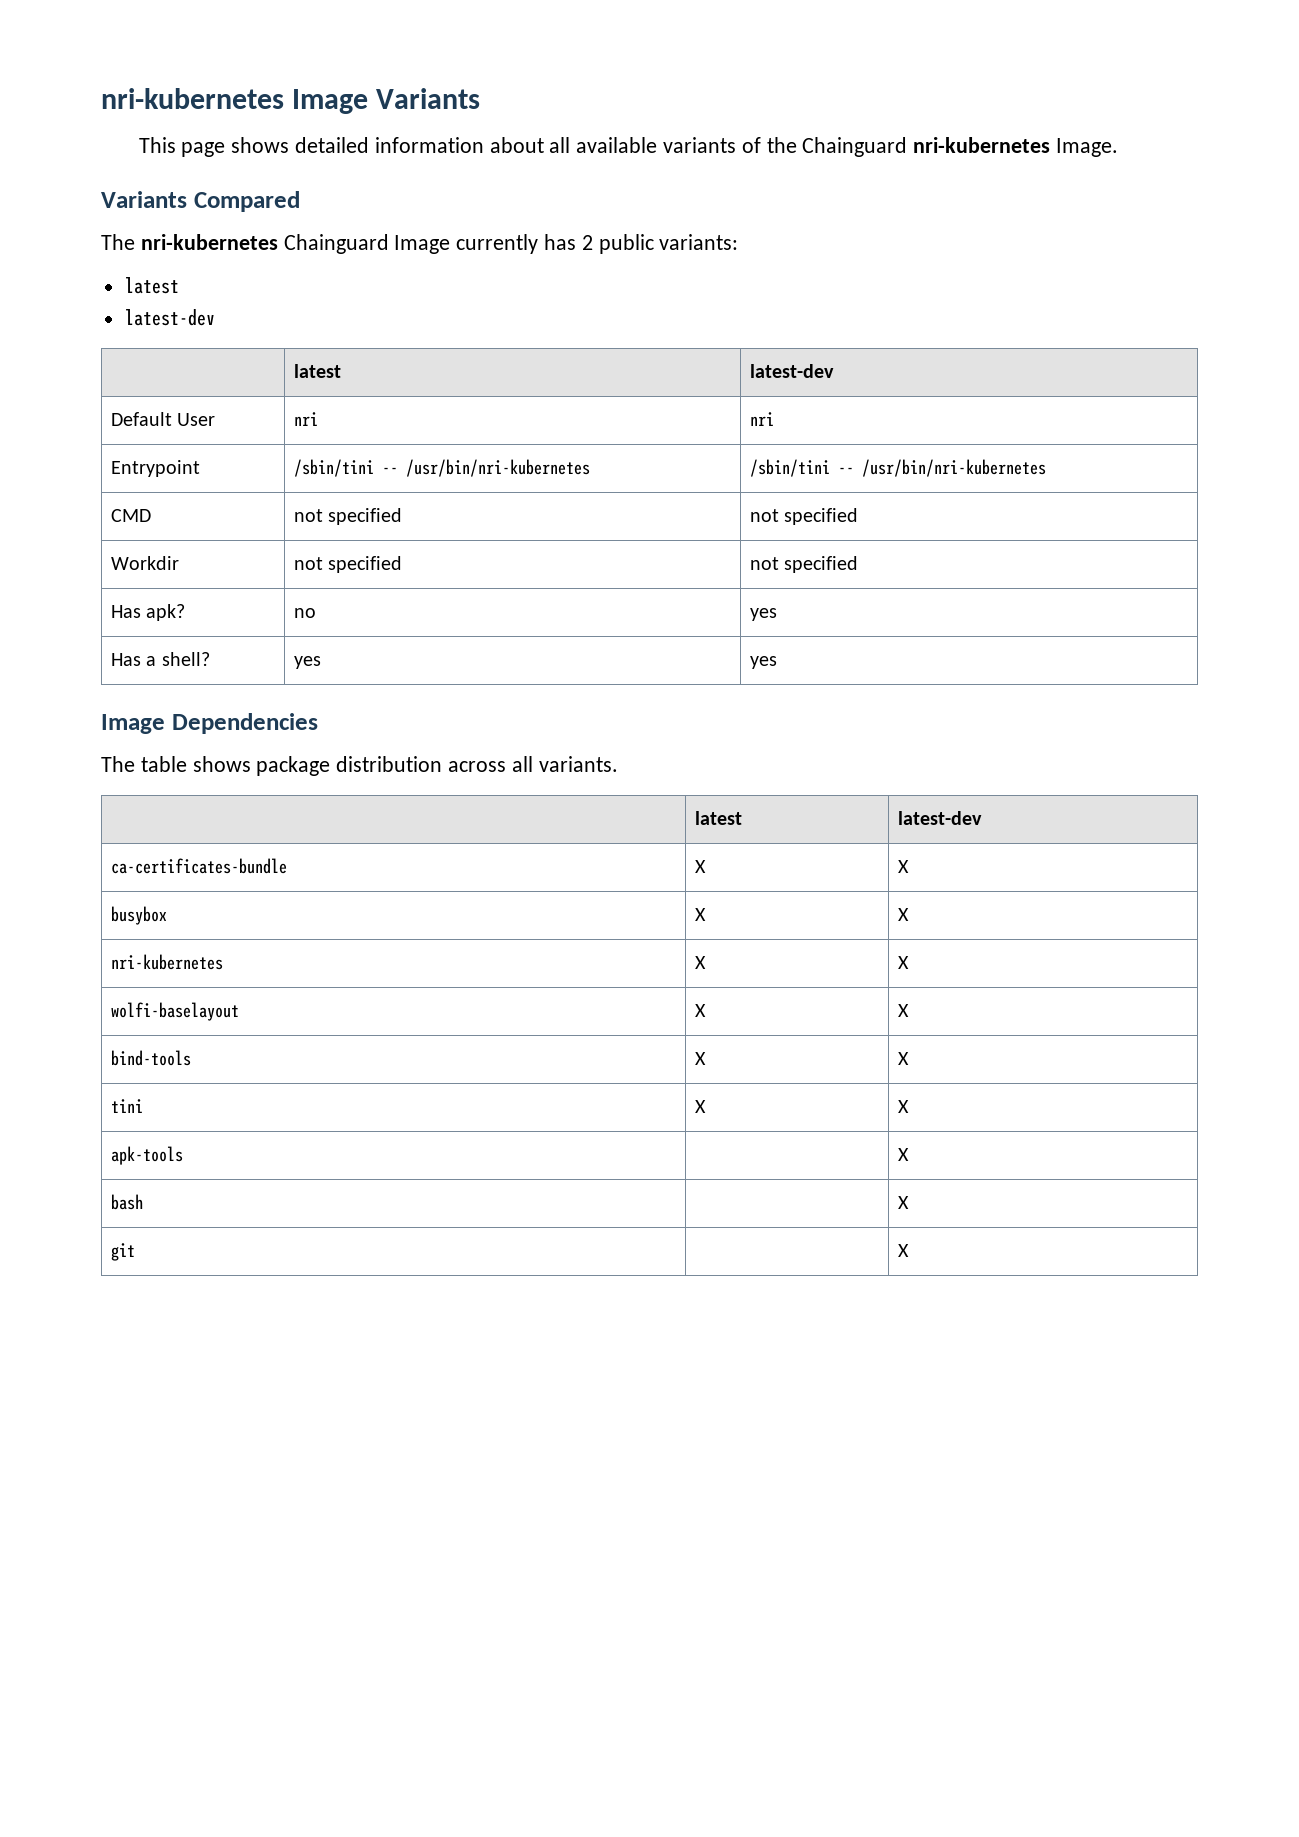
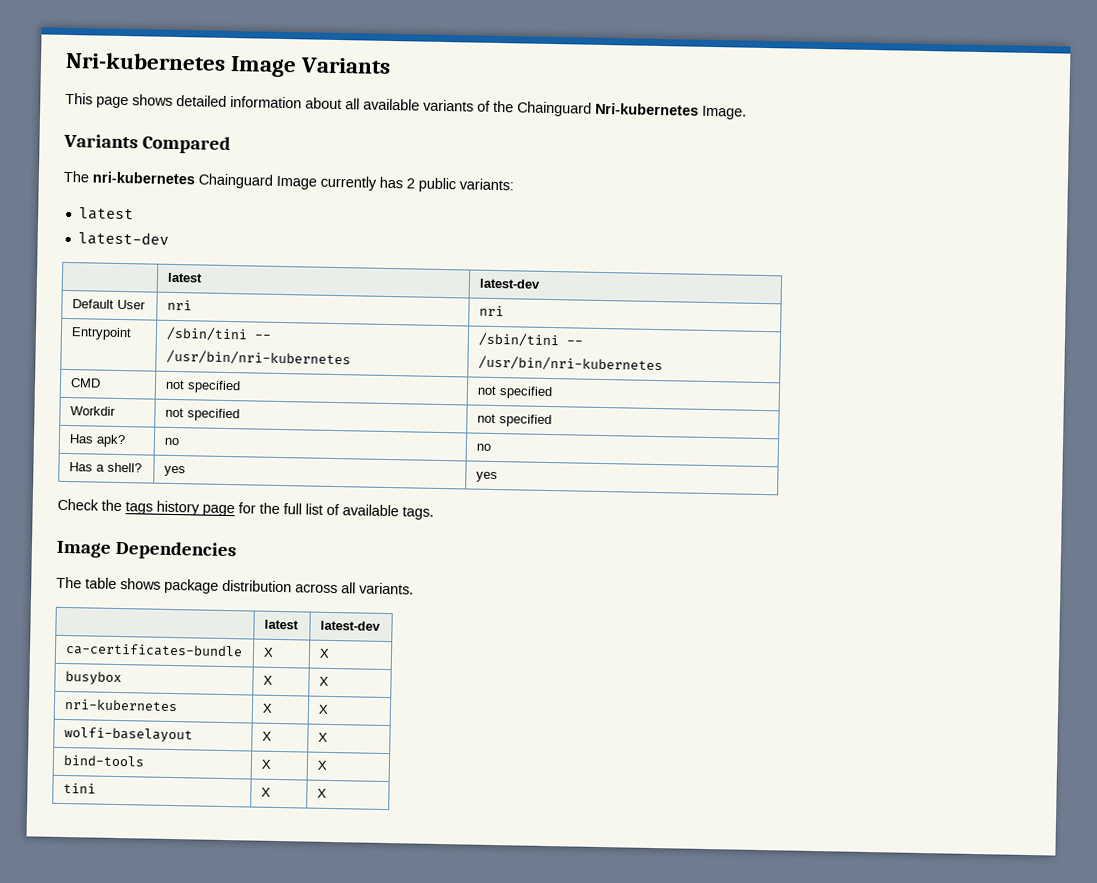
- nri-kubernetes Image Variants
+ Nri-kubernetes Image Variants
- This page shows detailed information about all available variants of the Chainguard nri-kubernetes Image.
+ This page shows detailed information about all available variants of the Chainguard Nri-kubernetes Image.
- Has apk? | no | yes
+ Has apk? | no | no
+ Check the tags history page for the full list of available tags.
- apk-tools | | X
- bash | | X
- git | | X

